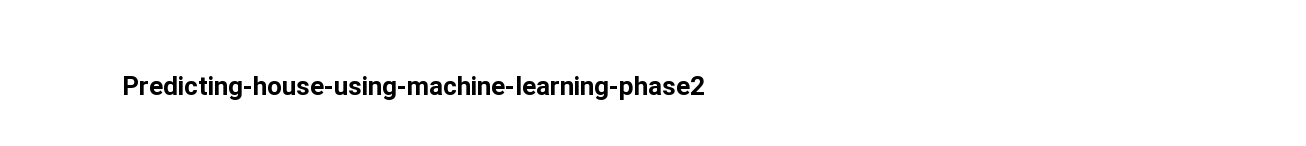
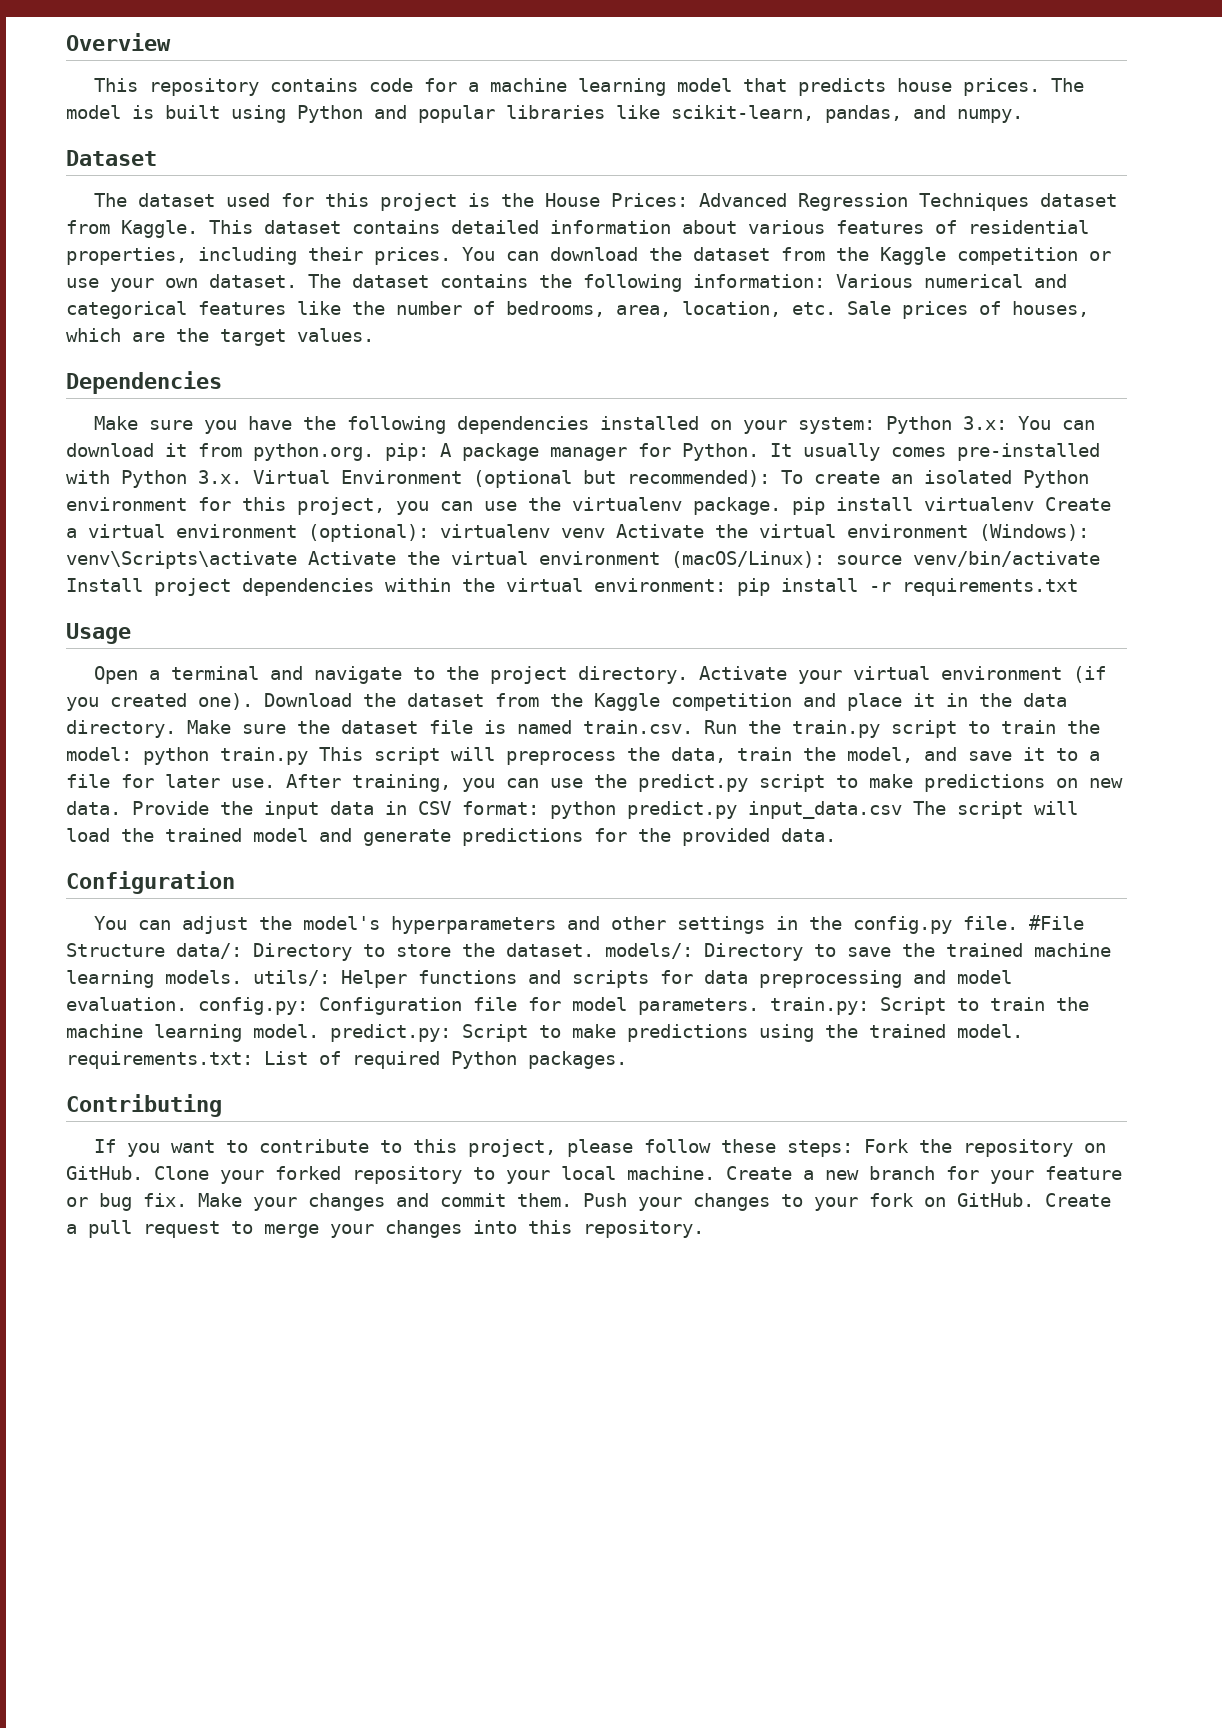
- Predicting-house-using-machine-learning-phase2
+ Overview
+ This repository contains code for a machine learning model that predicts house prices. The model is built using Python and popular libraries like scikit-learn, pandas, and numpy.
+ Dataset
+ The dataset used for this project is the House Prices: Advanced Regression Techniques dataset from Kaggle. This dataset contains detailed information about various features of residential properties, including their prices. You can download the dataset from the Kaggle competition or use your own dataset. The dataset contains the following information: Various numerical and categorical features like the number of bedrooms, area, location, etc. Sale prices of houses, which are the target values.
+ Dependencies
+ Make sure you have the following dependencies installed on your system: Python 3.x: You can download it from python.org. pip: A package manager for Python. It usually comes pre-installed with Python 3.x. Virtual Environment (optional but recommended): To create an isolated Python environment for this project, you can use the virtualenv package. pip install virtualenv Create a virtual environment (optional): virtualenv venv Activate the virtual environment (Windows): venv\Scripts\activate Activate the virtual environment (macOS/Linux): source venv/bin/activate Install project dependencies within the virtual environment: pip install -r requirements.txt
+ Usage
+ Open a terminal and navigate to the project directory. Activate your virtual environment (if you created one). Download the dataset from the Kaggle competition and place it in the data directory. Make sure the dataset file is named train.csv. Run the train.py script to train the model: python train.py This script will preprocess the data, train the model, and save it to a file for later use. After training, you can use the predict.py script to make predictions on new data. Provide the input data in CSV format: python predict.py input_data.csv The script will load the trained model and generate predictions for the provided data.
+ Configuration
+ You can adjust the model's hyperparameters and other settings in the config.py file. #File Structure data/: Directory to store the dataset. models/: Directory to save the trained machine learning models. utils/: Helper functions and scripts for data preprocessing and model evaluation. config.py: Configuration file for model parameters. train.py: Script to train the machine learning model. predict.py: Script to make predictions using the trained model. requirements.txt: List of required Python packages.
+ Contributing
+ If you want to contribute to this project, please follow these steps: Fork the repository on GitHub. Clone your forked repository to your local machine. Create a new branch for your feature or bug fix. Make your changes and commit them. Push your changes to your fork on GitHub. Create a pull request to merge your changes into this repository.

